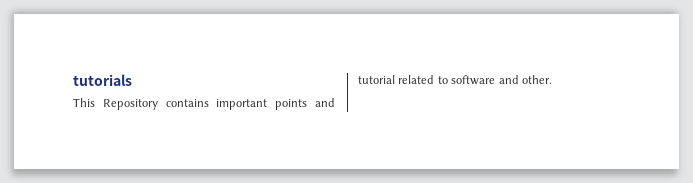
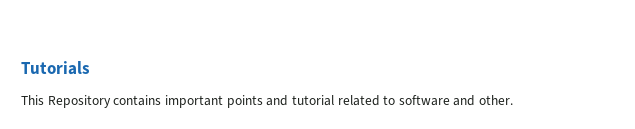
- tutorials
+ Tutorials

